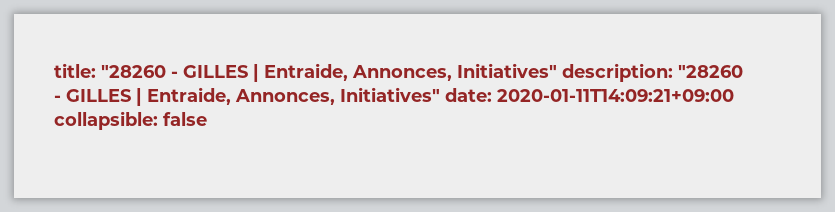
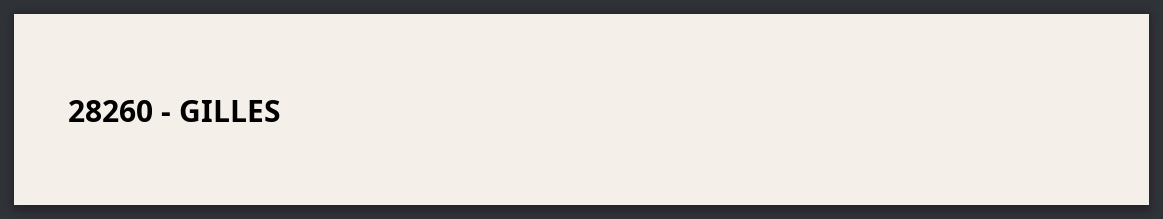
- title: "28260 - GILLES | Entraide, Annonces, Initiatives" description: "28260 - GILLES | Entraide, Annonces, Initiatives" date: 2020-01-11T14:09:21+09:00 collapsible: false
+ 28260 - GILLES

